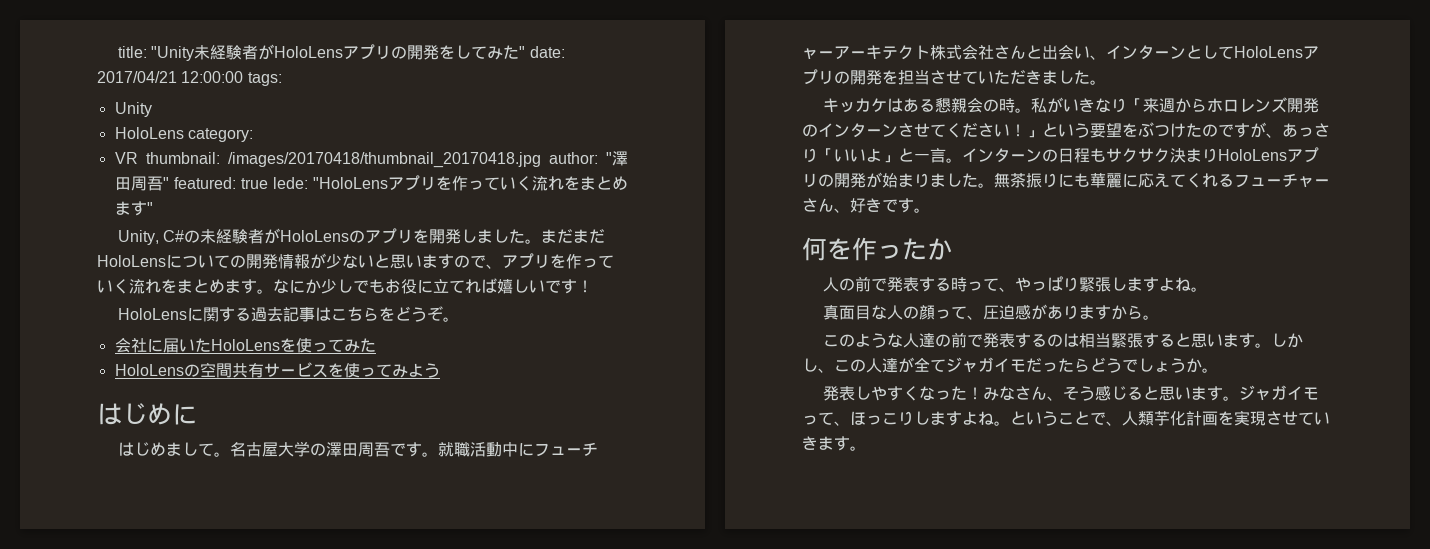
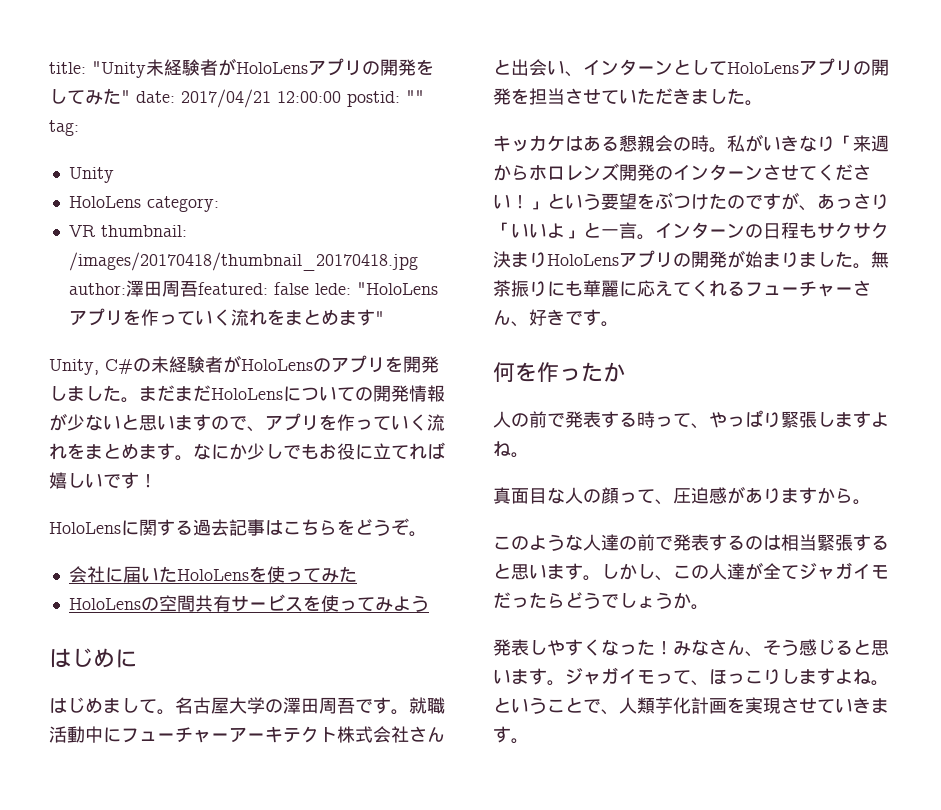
- title: "Unity未経験者がHoloLensアプリの開発をしてみた" date: 2017/04/21 12:00:00 tags:
+ title: "Unity未経験者がHoloLensアプリの開発をしてみた" date: 2017/04/21 12:00:00 postid: "" tag:
- VR thumbnail: /images/20170418/thumbnail_20170418.jpg author: "澤田周吾" featured: true lede: "HoloLensアプリを作っていく流れをまとめます"
+ VR thumbnail: /images/20170418/thumbnail_20170418.jpg author:澤田周吾featured: false lede: "HoloLensアプリを作っていく流れをまとめます"

